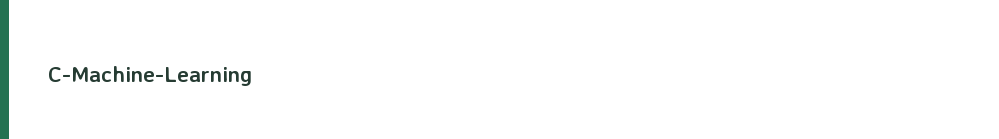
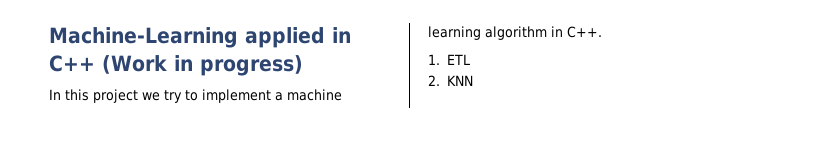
- C-Machine-Learning
+ Machine-Learning applied in C++ (Work in progress)
+ In this project we try to implement a machine learning algorithm in C++.
+ 1. ETL
+ 2. KNN

